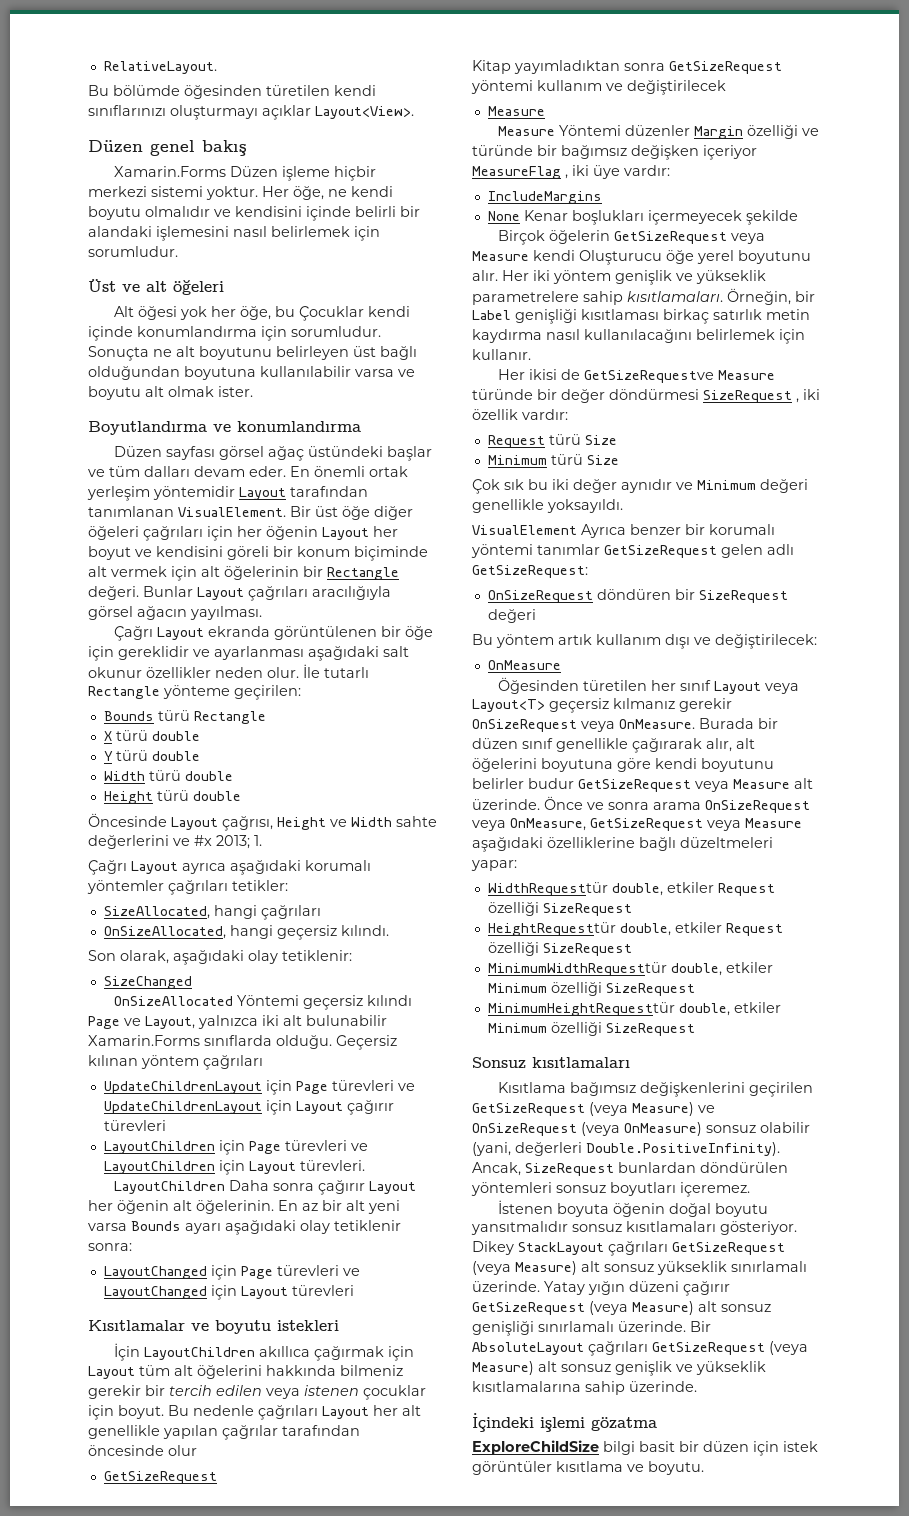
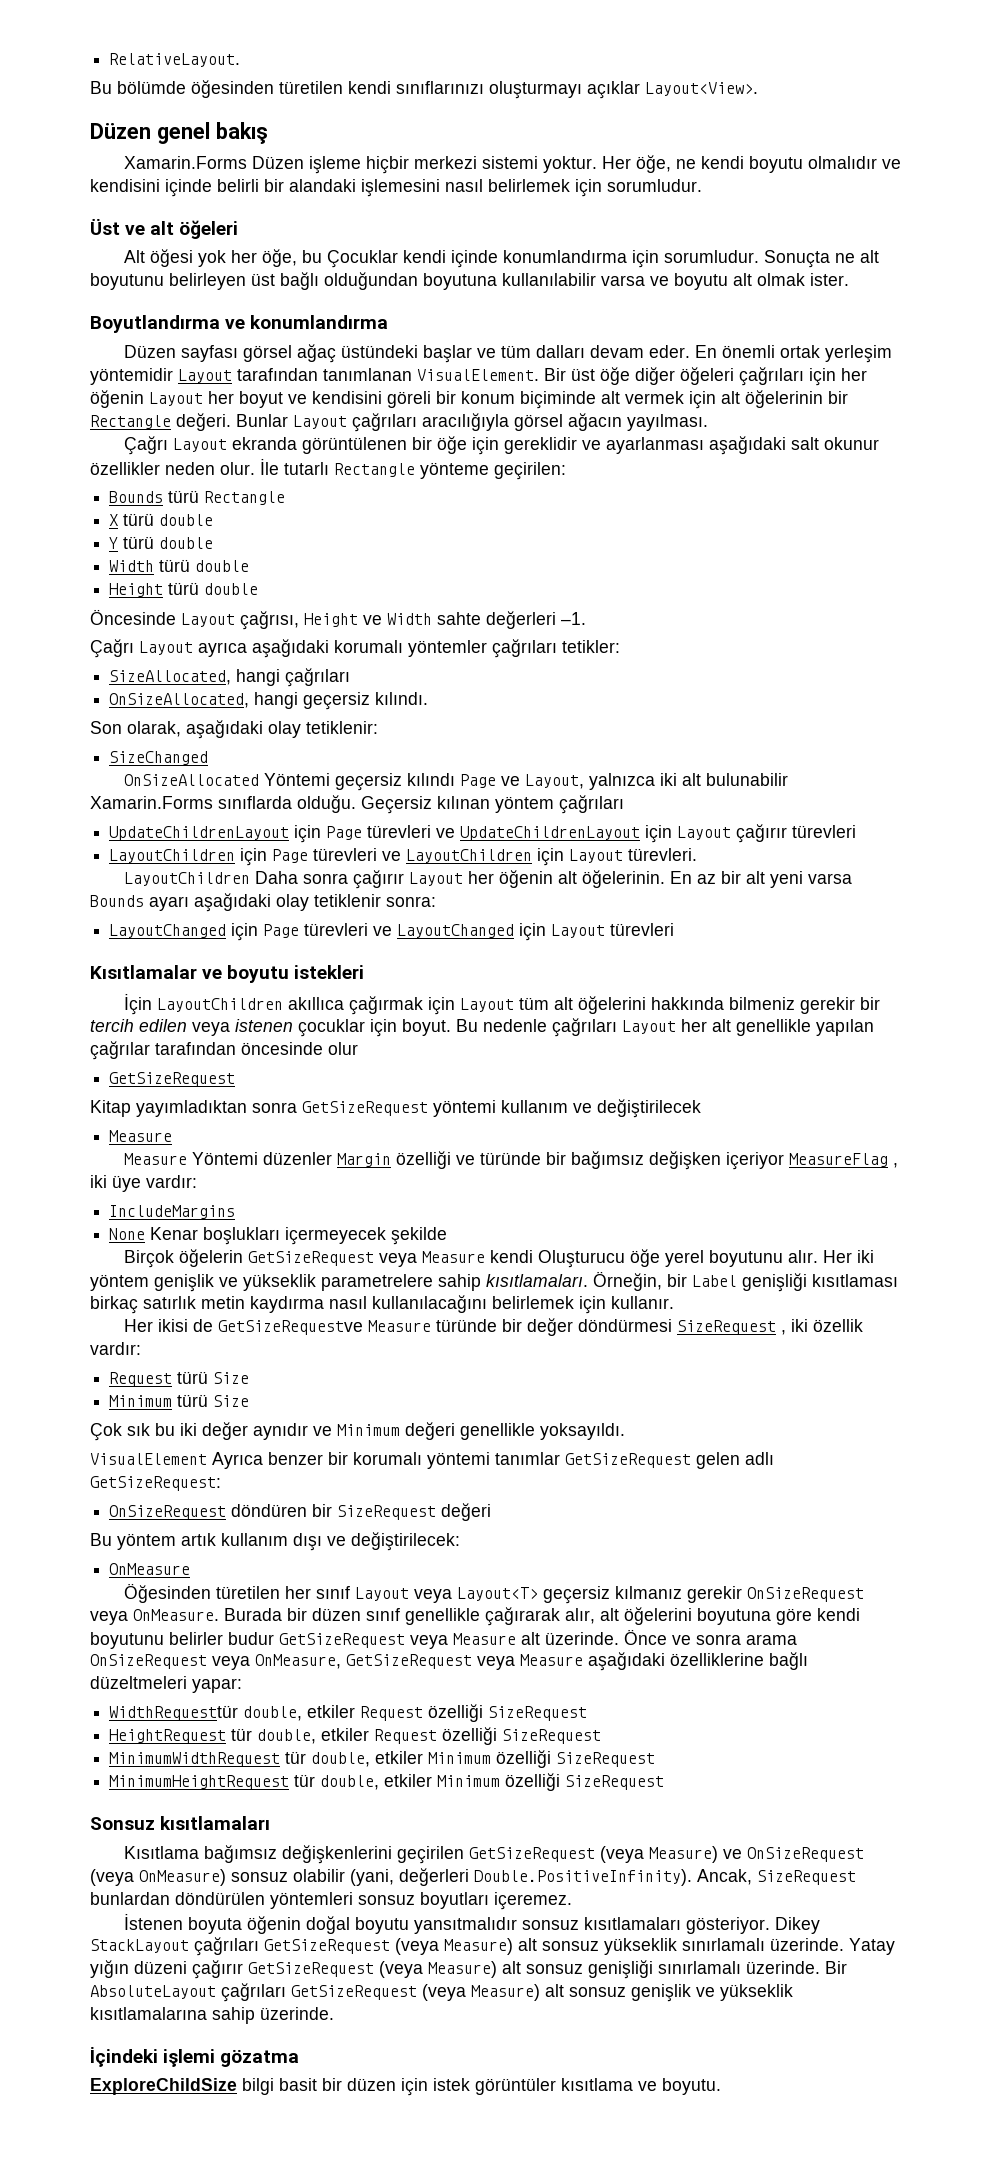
- Öncesinde Layout çağrısı, Height ve Width sahte değerlerini ve #x 2013; 1.
+ Öncesinde Layout çağrısı, Height ve Width sahte değerleri –1.
- HeightRequesttür double, etkiler Request özelliği SizeRequest
- MinimumWidthRequesttür double, etkiler Minimum özelliği SizeRequest
- MinimumHeightRequesttür double, etkiler Minimum özelliği SizeRequest
+ HeightRequest tür double, etkiler Request özelliği SizeRequest
+ MinimumWidthRequest tür double, etkiler Minimum özelliği SizeRequest
+ MinimumHeightRequest tür double, etkiler Minimum özelliği SizeRequest

